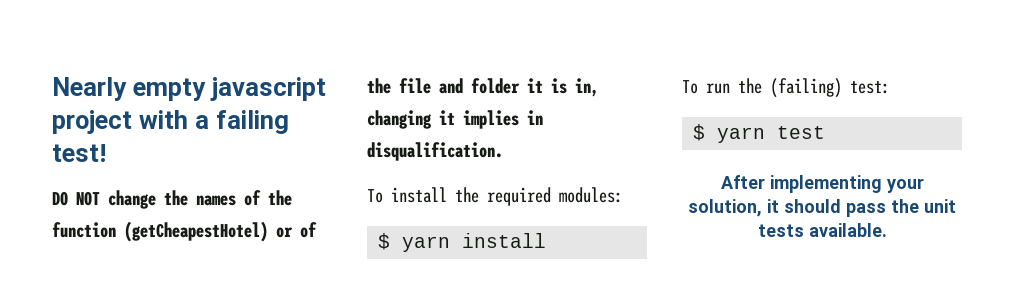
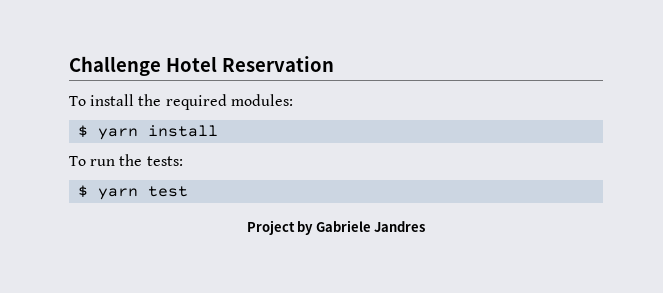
- Nearly empty javascript project with a failing test!
- DO NOT change the names of the function (getCheapestHotel) or of the file and folder it is in, changing it implies in disqualification.
+ Challenge Hotel Reservation
- To run the (failing) test:
+ To run the tests:
- After implementing your solution, it should pass the unit tests available.
+ Project by Gabriele Jandres

